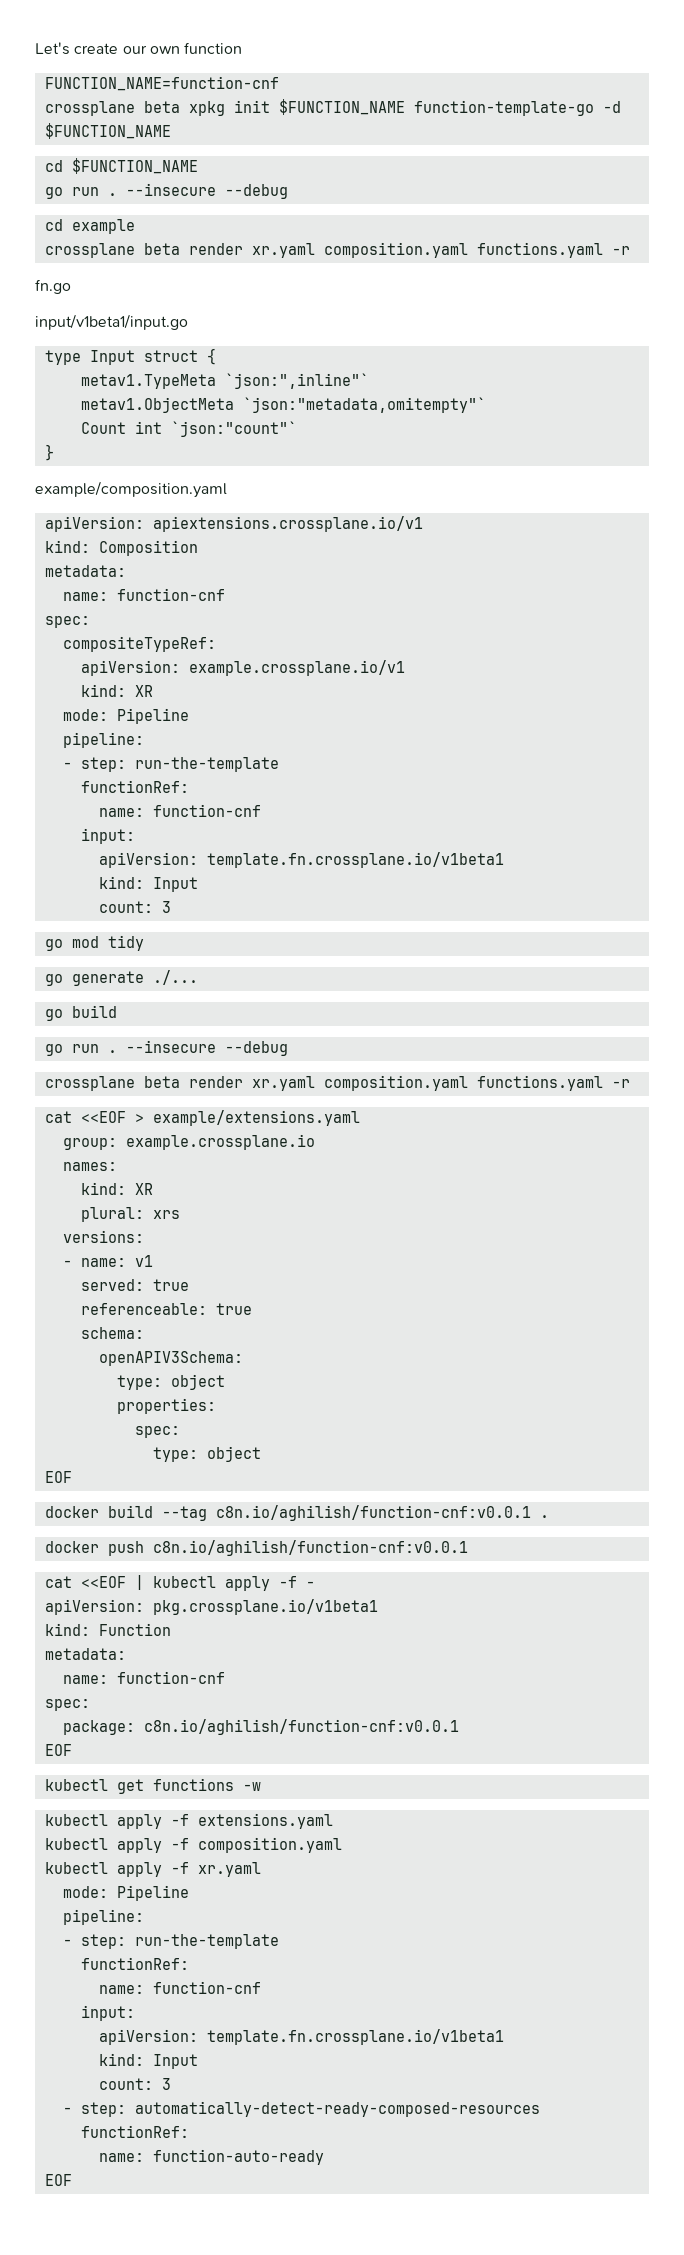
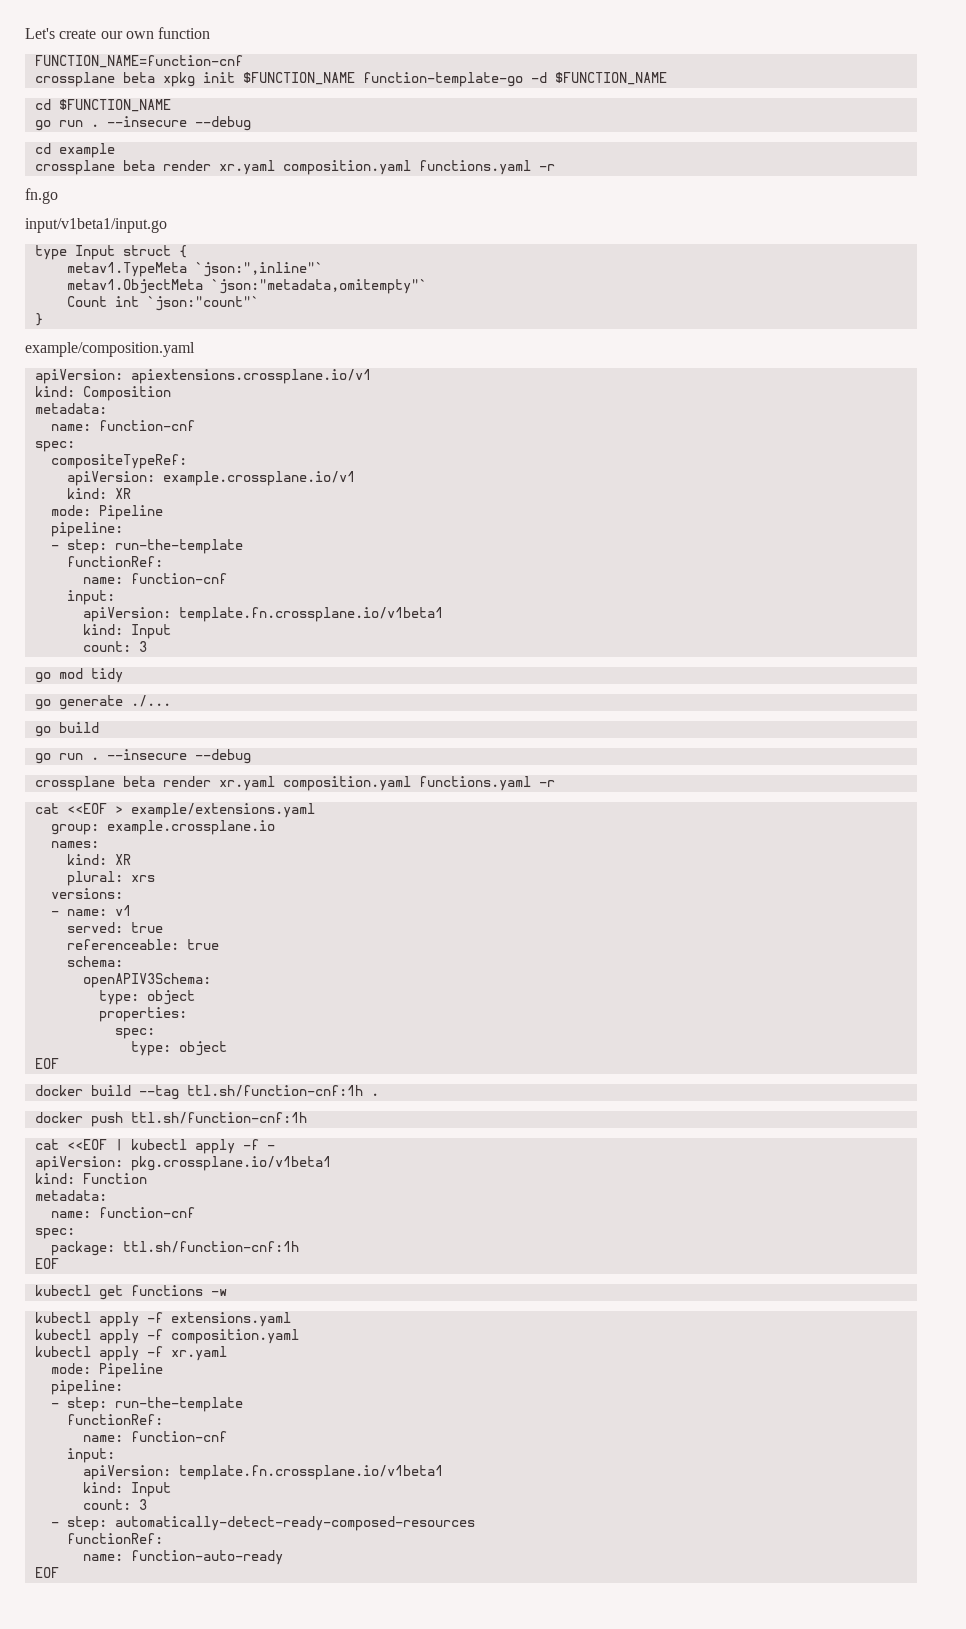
- docker build --tag c8n.io/aghilish/function-cnf:v0.0.1 .
+ docker build --tag ttl.sh/function-cnf:1h .
- docker push c8n.io/aghilish/function-cnf:v0.0.1
+ docker push ttl.sh/function-cnf:1h
- package: c8n.io/aghilish/function-cnf:v0.0.1
+ package: ttl.sh/function-cnf:1h

